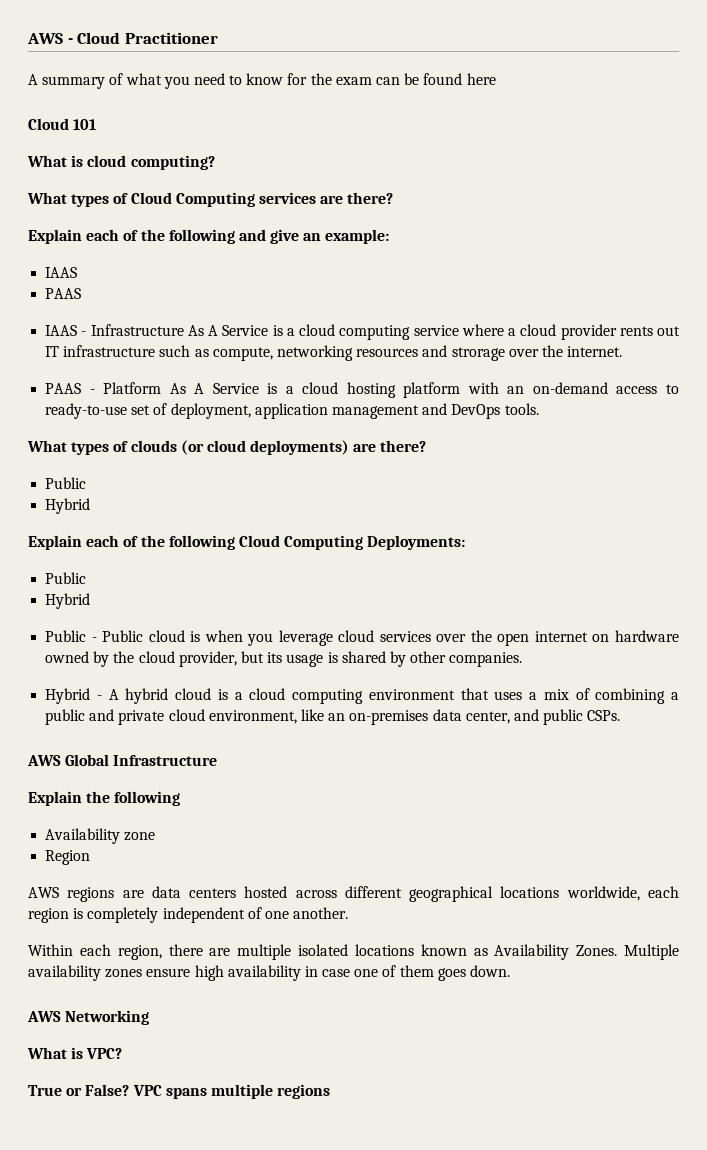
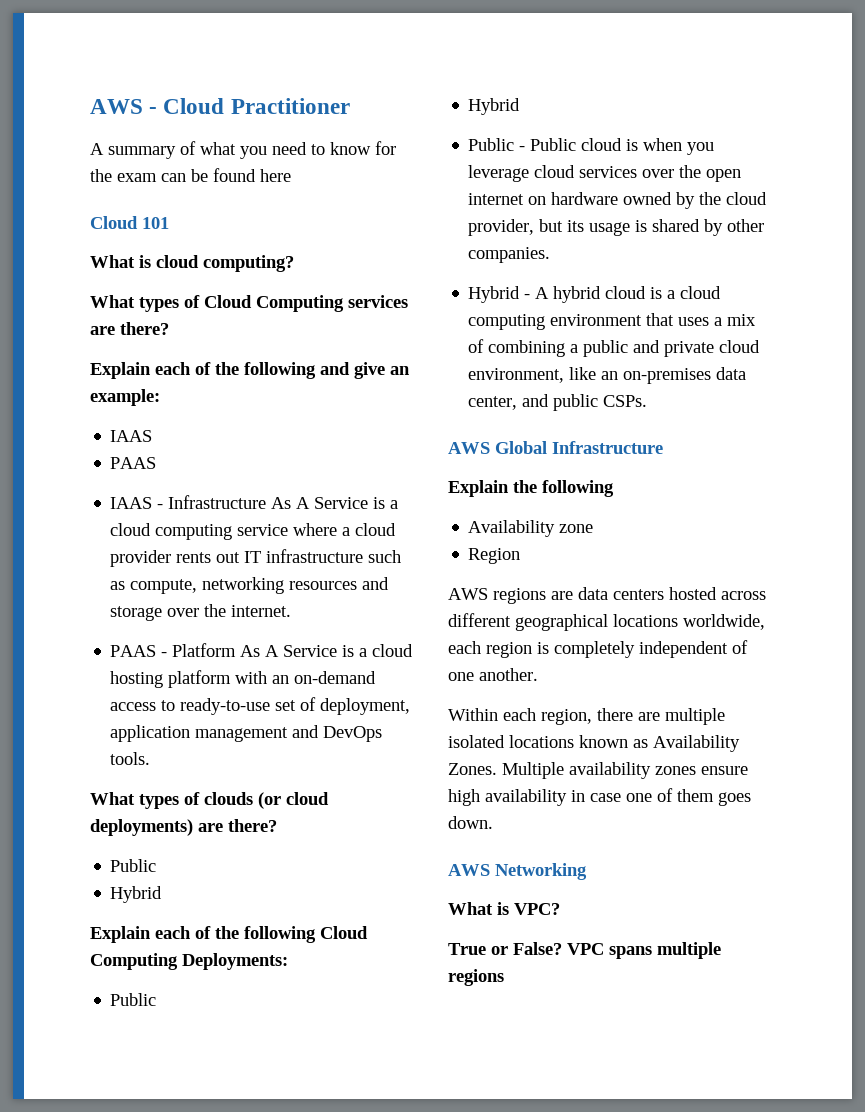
- IAAS - Infrastructure As A Service is a cloud computing service where a cloud provider rents out IT infrastructure such as compute, networking resources and strorage over the internet.
+ IAAS - Infrastructure As A Service is a cloud computing service where a cloud provider rents out IT infrastructure such as compute, networking resources and storage over the internet.

